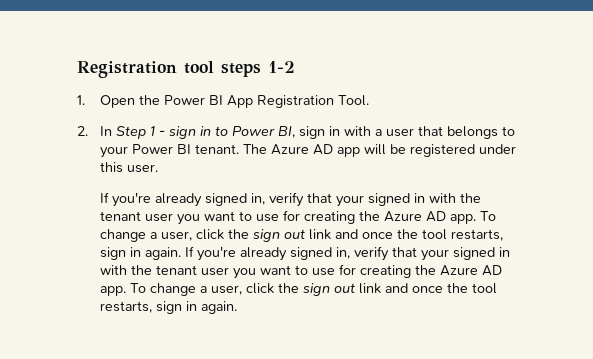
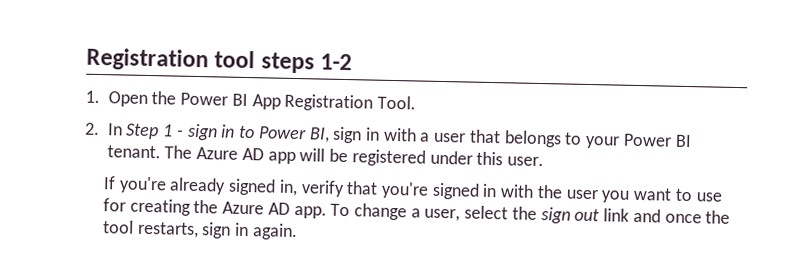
  The Azure AD app will be registered under this user.
- If you're already signed in, verify that your signed in with the tenant user you want to use for creating the Azure AD app.
+ If you're already signed in, verify that you're signed in with the user you want to use for creating the Azure AD app.
- To change a user, click the sign out link and once the tool restarts, sign in again. If you're already signed in, verify that your signed in with the tenant user you want to use for creating the Azure AD app. To change a user, click the sign out link and once the tool restarts, sign in again.
+ To change a user, select the sign out link and once the tool restarts, sign in again.

